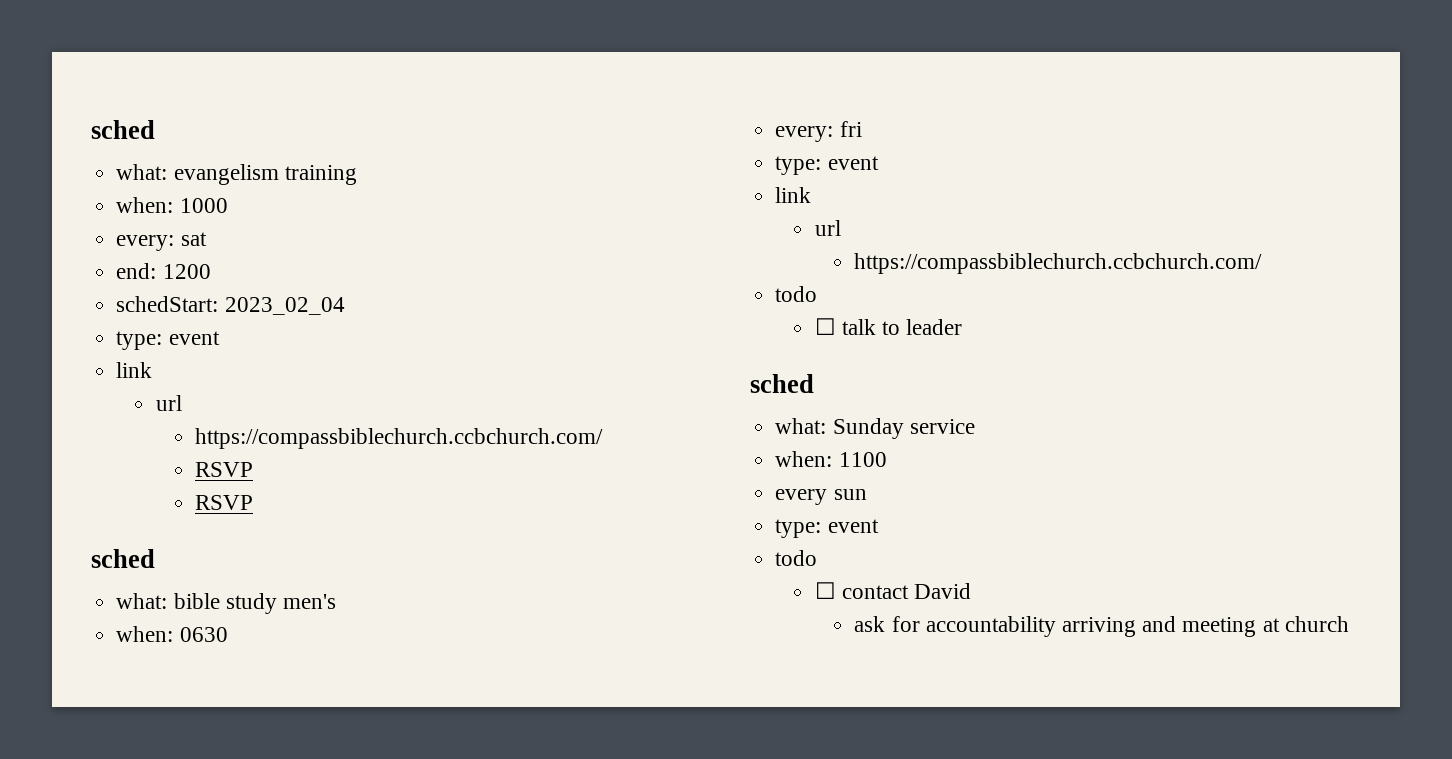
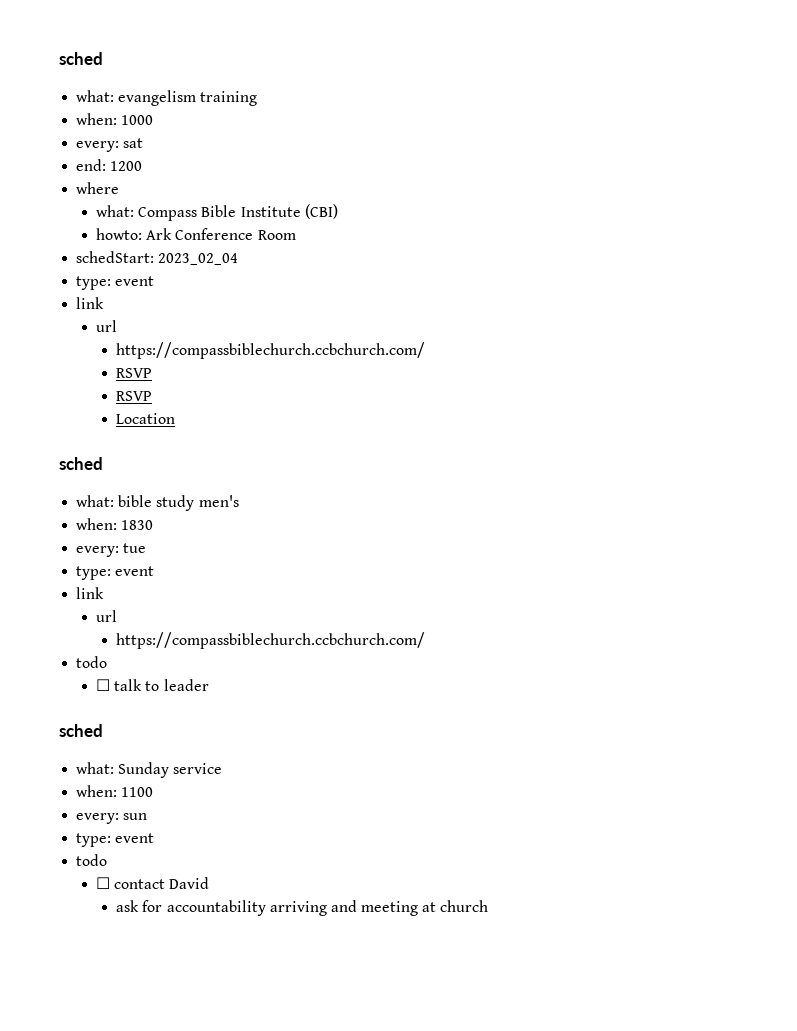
+ where
+ what: Compass Bible Institute (CBI)
+ howto: Ark Conference Room
+ Location
- when: 0630
- every: fri
+ when: 1830
+ every: tue
- every sun
+ every: sun

